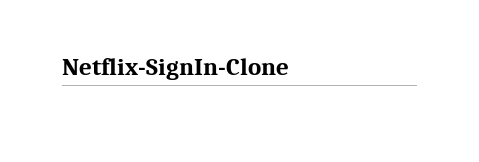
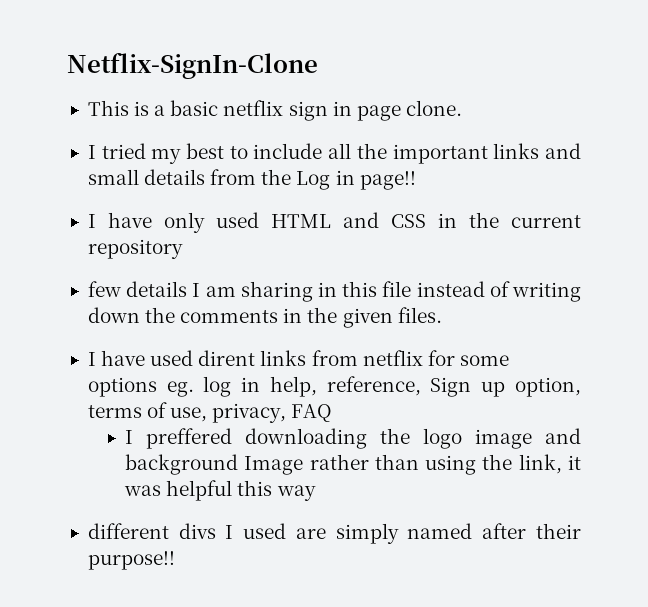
+ This is a basic netflix sign in page clone.
+ I tried my best to include all the important links and small details from the Log in page!!
+ I have only used HTML and CSS in the current repository
+ few details I am sharing in this file instead of writing down the comments in the given files.
+ I have used dirent links from netflix for some options eg. log in help, reference, Sign up option, terms of use, privacy, FAQ
+ I preffered downloading the logo image and background Image rather than using the link, it was helpful this way
+ different divs I used are simply named after their purpose!!

